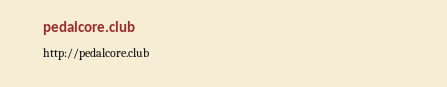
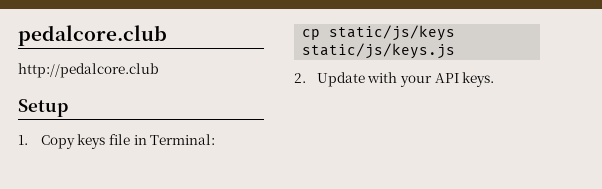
+ Setup
+ 1. Copy keys file in Terminal:
+ cp static/js/keys static/js/keys.js
+ 2. Update with your API keys.

